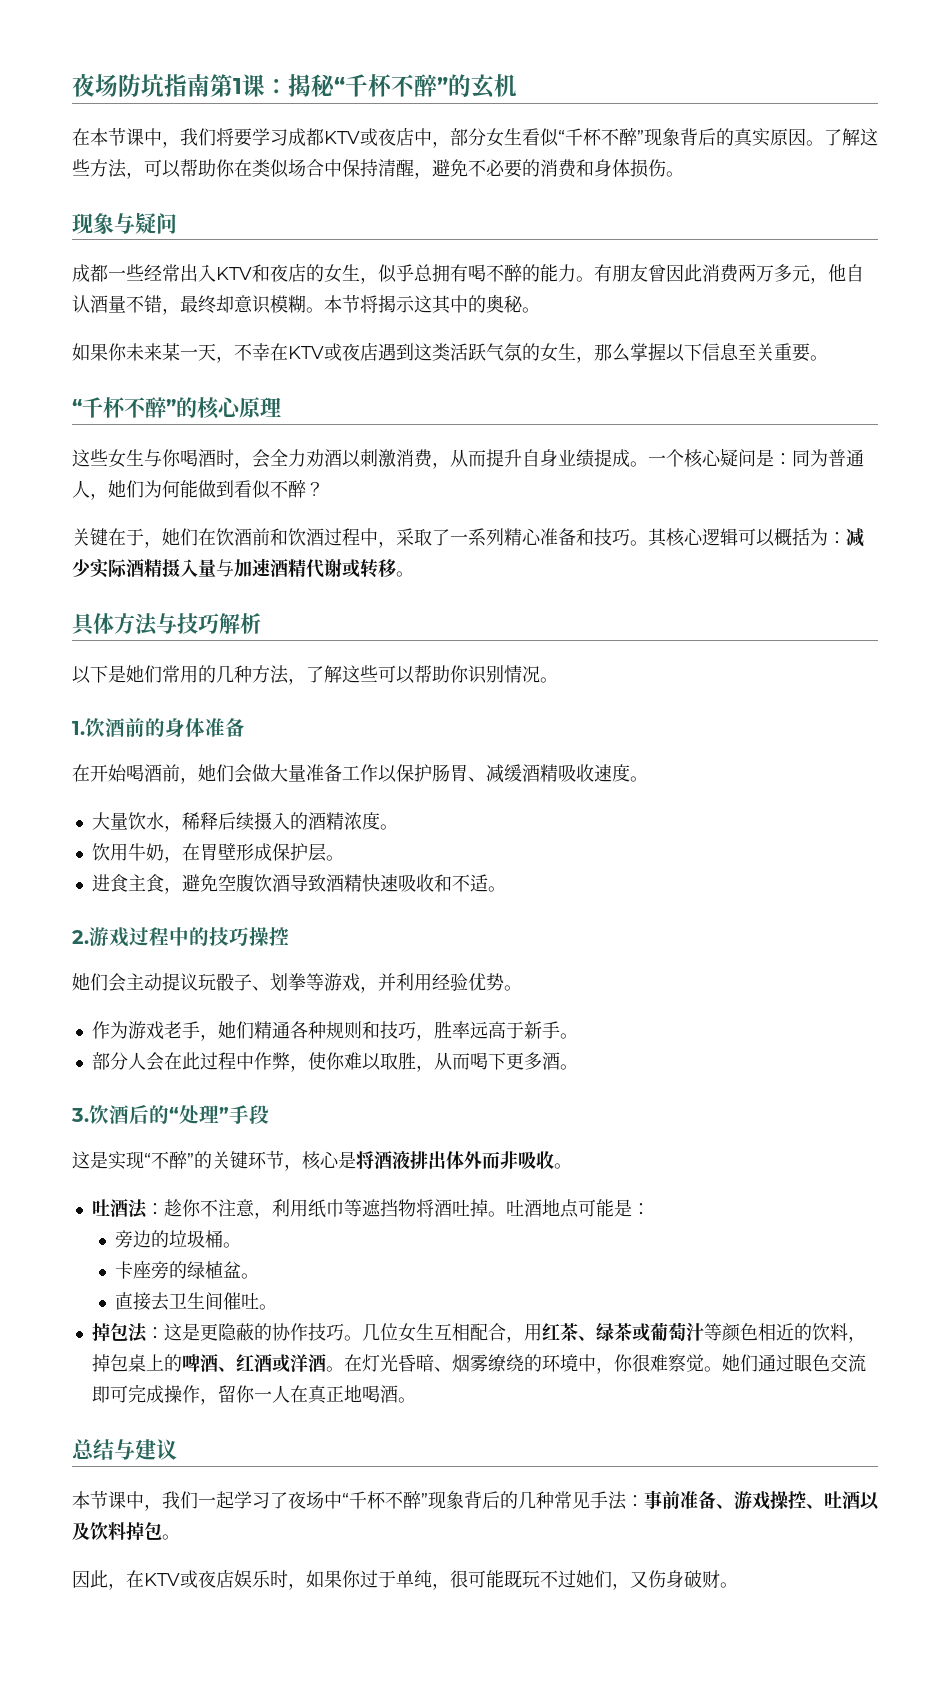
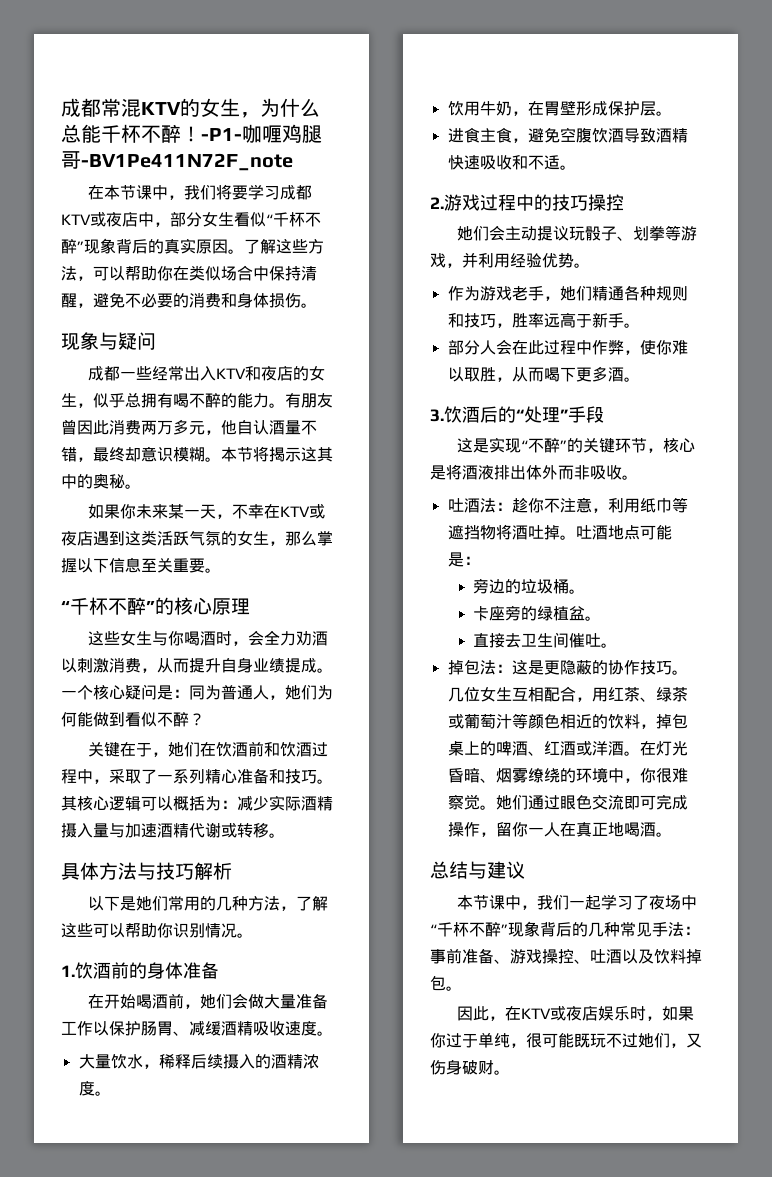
- 夜场防坑指南第1课：揭秘“千杯不醉”的玄机
+ 成都常混KTV的女生，为什么总能千杯不醉！-P1-咖喱鸡腿哥-BV1Pe411N72F_note

